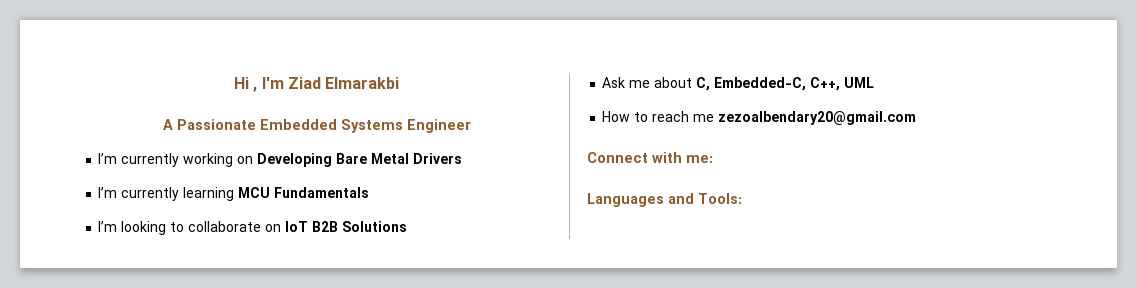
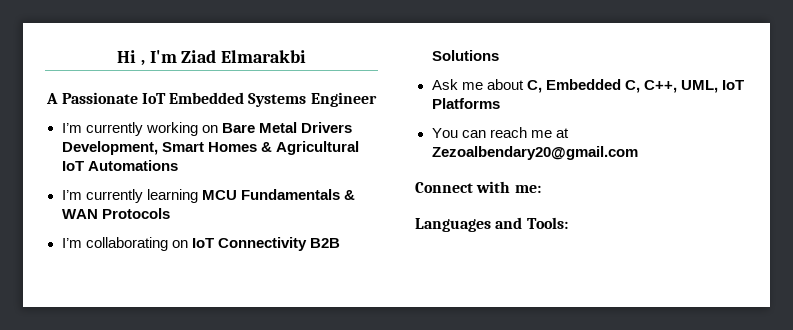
- A Passionate Embedded Systems Engineer
+ A Passionate IoT Embedded Systems Engineer
- I’m currently working on Developing Bare Metal Drivers
+ I’m currently working on Bare Metal Drivers Development, Smart Homes & Agricultural IoT Automations
- I’m currently learning MCU Fundamentals
- I’m looking to collaborate on IoT B2B Solutions
+ I’m currently learning MCU Fundamentals & WAN Protocols
+ I’m collaborating on IoT Connectivity B2B Solutions
- Ask me about C, Embedded-C, C++, UML
- How to reach me zezoalbendary20@gmail.com
+ Ask me about C, Embedded C, C++, UML, IoT Platforms
+ You can reach me at Zezoalbendary20@gmail.com

